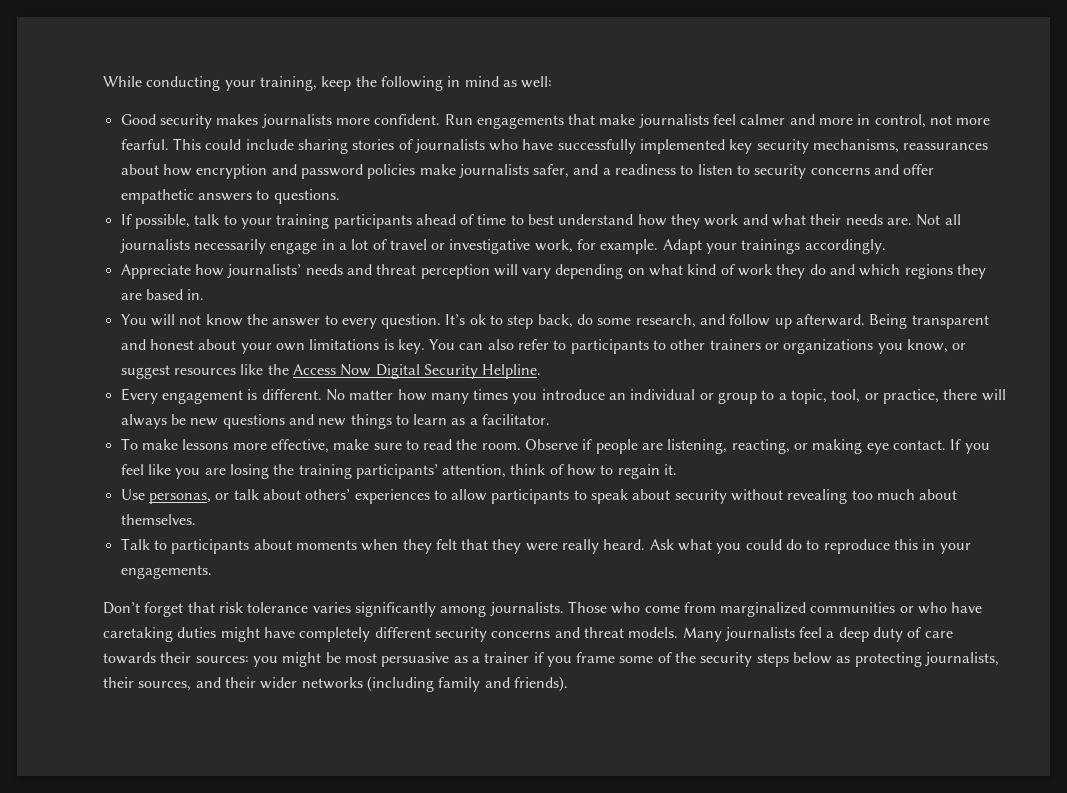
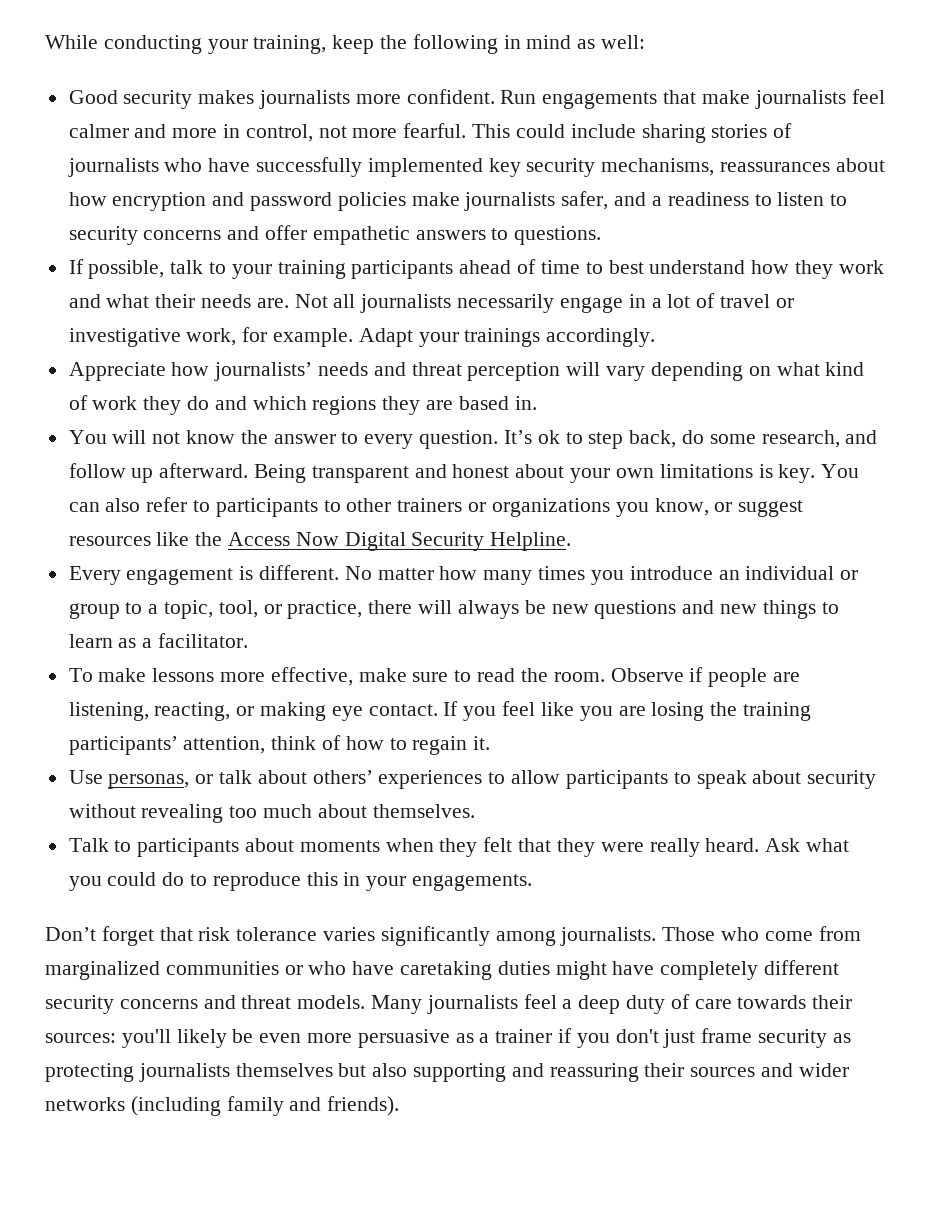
- Many journalists feel a deep duty of care towards their sources: you might be most persuasive as a trainer if you frame some of the security steps below as protecting journalists, their sources, and their wider networks (including family and friends).
+ Many journalists feel a deep duty of care towards their sources: you'll likely be even more persuasive as a trainer if you don't just frame security as protecting journalists themselves but also supporting and reassuring their sources and wider networks (including family and friends).

